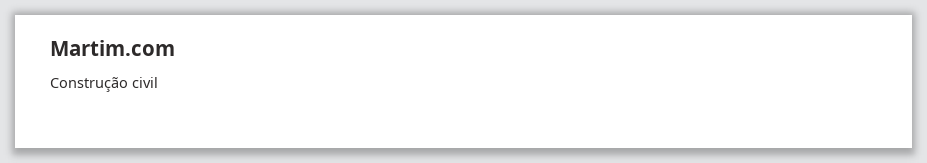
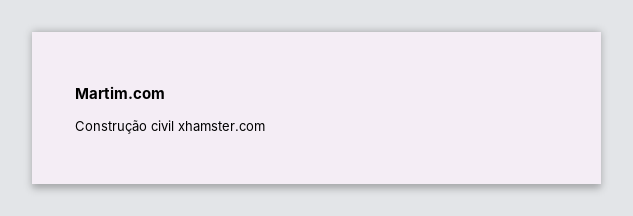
- Construção civil
+ Construção civil xhamster.com

